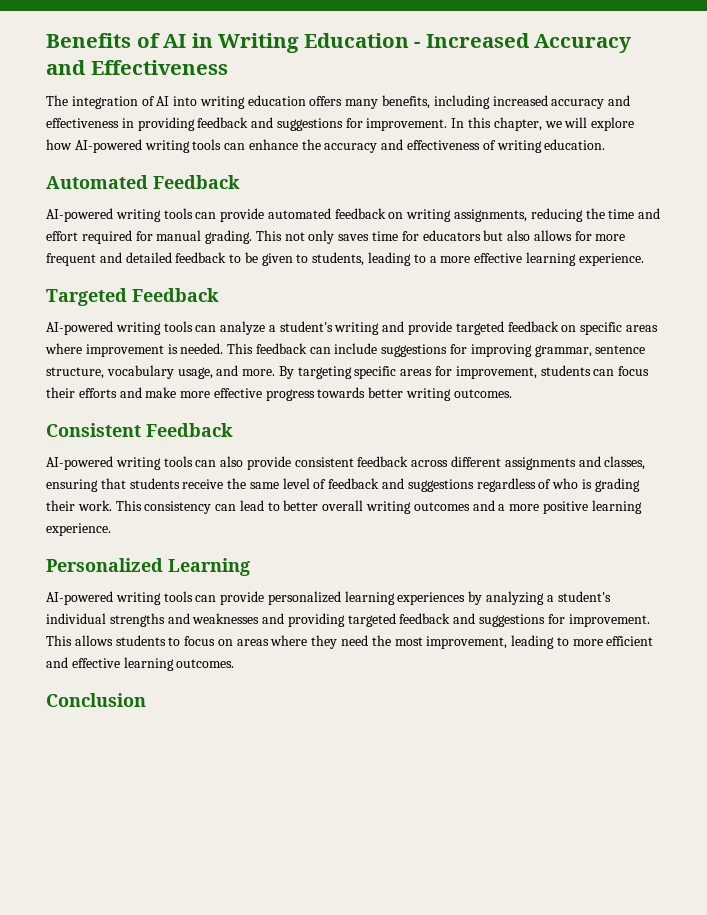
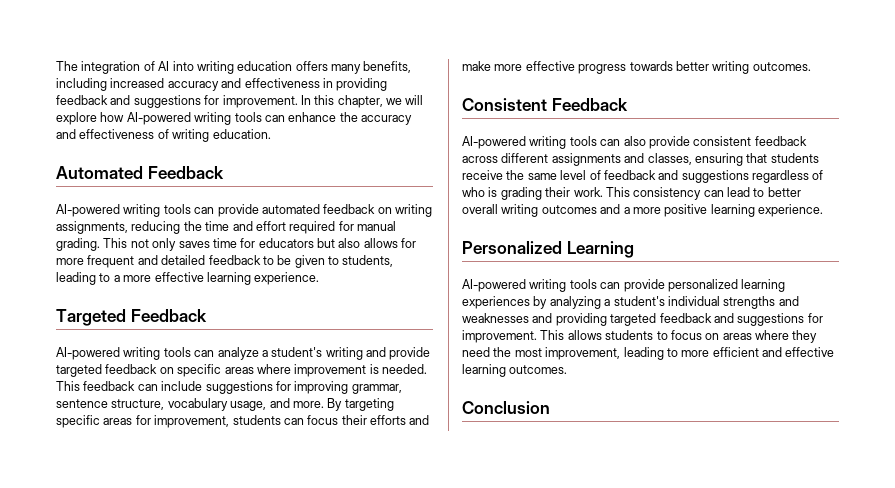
- Benefits of AI in Writing Education - Increased Accuracy and Effectiveness

